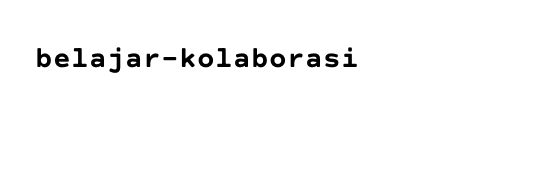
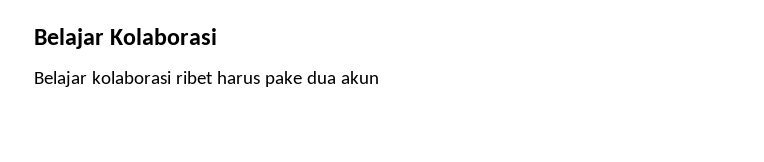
- belajar-kolaborasi
+ Belajar Kolaborasi
+ Belajar kolaborasi ribet harus pake dua akun

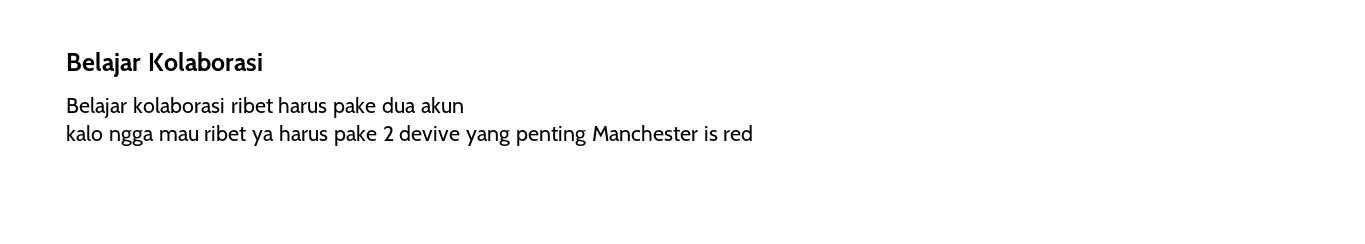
+ kalo ngga mau ribet ya harus pake 2 devive yang penting Manchester is red

